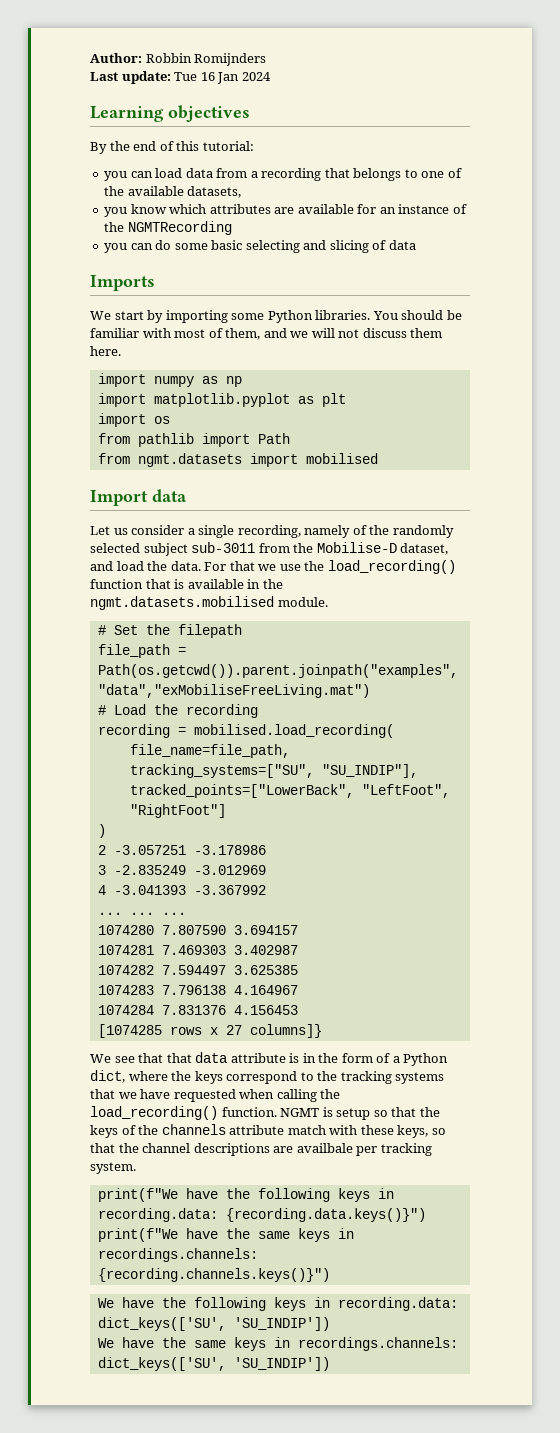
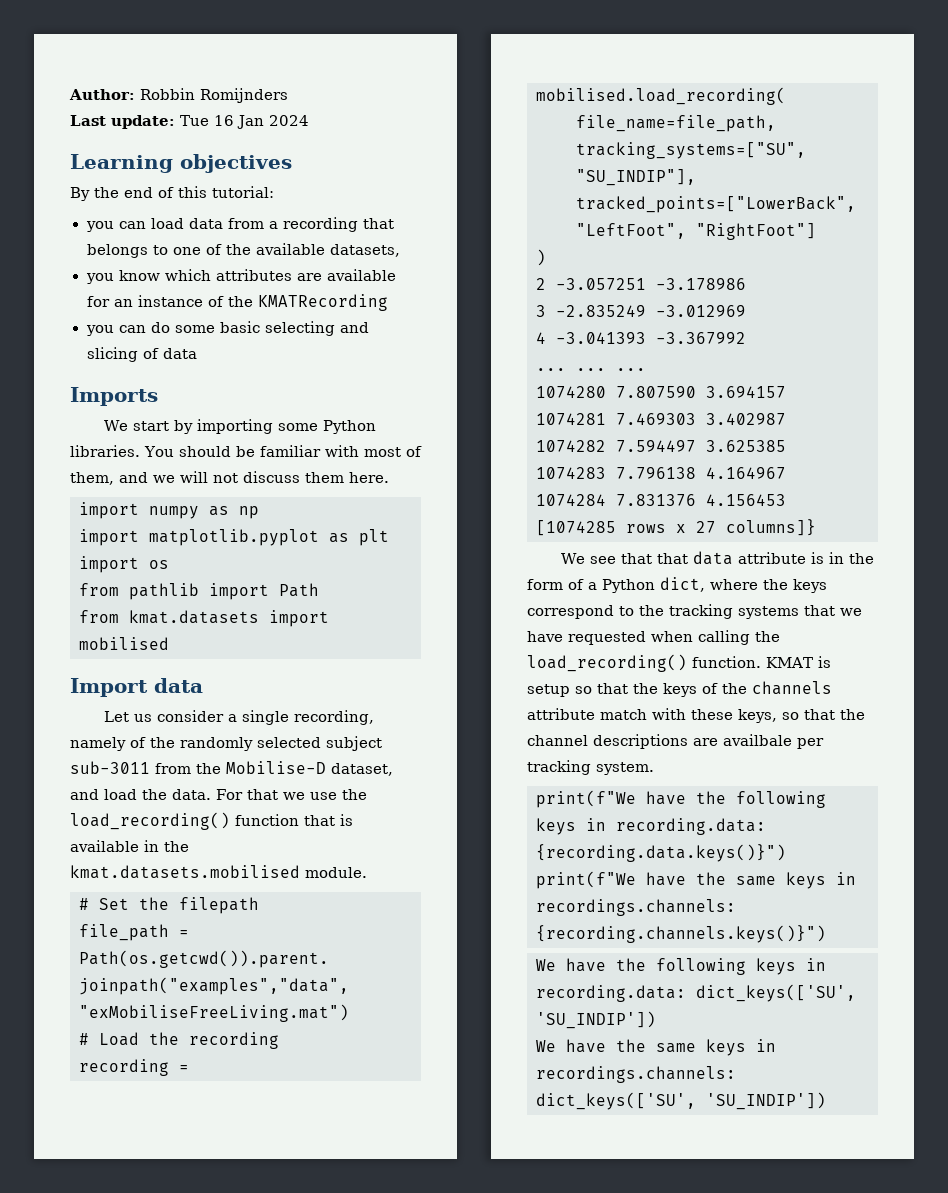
- you know which attributes are available for an instance of the NGMTRecording
+ you know which attributes are available for an instance of the KMATRecording
- from ngmt.datasets import mobilised
+ from kmat.datasets import mobilised
- For that we use the load_recording() function that is available in the ngmt.datasets.mobilised module.
+ For that we use the load_recording() function that is available in the kmat.datasets.mobilised module.
- NGMT is setup so that the keys of the channels attribute match with these keys, so that the channel descriptions are availbale per tracking system.
+ KMAT is setup so that the keys of the channels attribute match with these keys, so that the channel descriptions are availbale per tracking system.

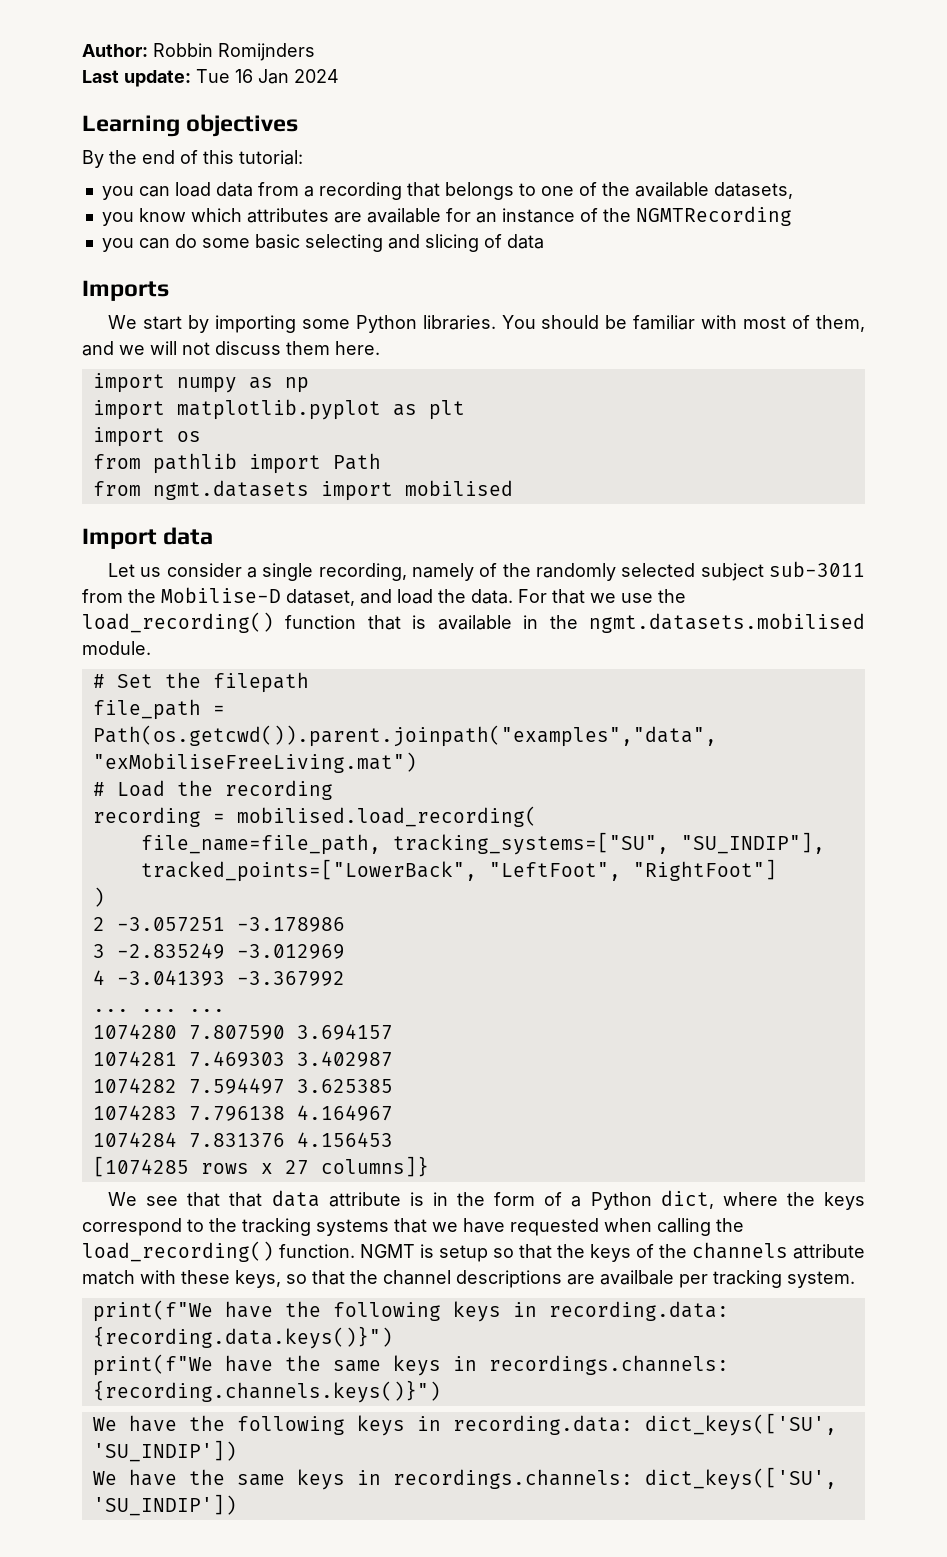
- you know which attributes are available for an instance of the KMATRecording
+ you know which attributes are available for an instance of the NGMTRecording
- from kmat.datasets import mobilised
+ from ngmt.datasets import mobilised
- For that we use the load_recording() function that is available in the kmat.datasets.mobilised module.
+ For that we use the load_recording() function that is available in the ngmt.datasets.mobilised module.
- KMAT is setup so that the keys of the channels attribute match with these keys, so that the channel descriptions are availbale per tracking system.
+ NGMT is setup so that the keys of the channels attribute match with these keys, so that the channel descriptions are availbale per tracking system.

